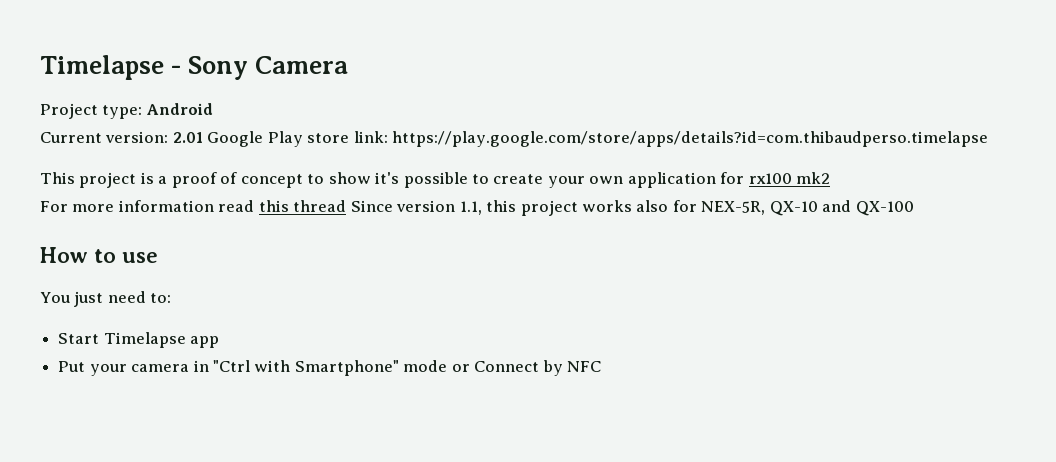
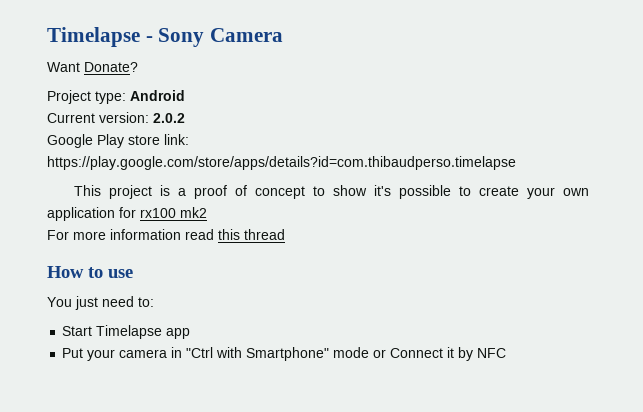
+ Want Donate?
- Current version: 2.01 Google Play store link: https://play.google.com/store/apps/details?id=com.thibaudperso.timelapse
+ Current version: 2.0.2
+ Google Play store link: https://play.google.com/store/apps/details?id=com.thibaudperso.timelapse
- For more information read this thread Since version 1.1, this project works also for NEX-5R, QX-10 and QX-100
+ For more information read this thread
- Put your camera in "Ctrl with Smartphone" mode or Connect by NFC
+ Put your camera in "Ctrl with Smartphone" mode or Connect it by NFC

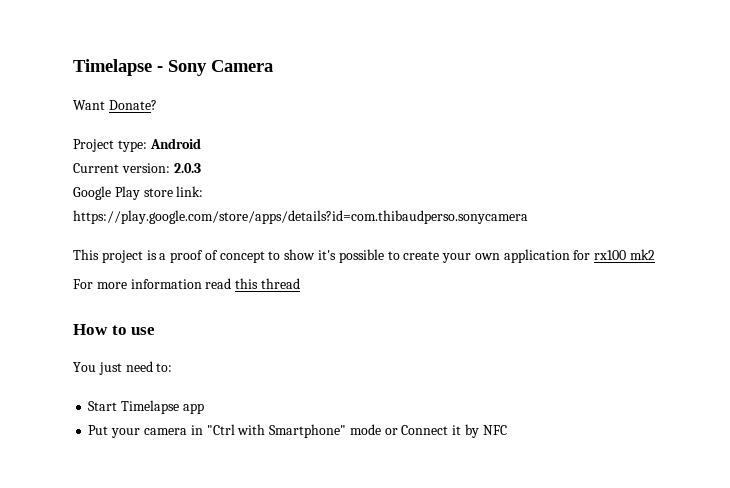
- Current version: 2.0.2
+ Current version: 2.0.3
- Google Play store link: https://play.google.com/store/apps/details?id=com.thibaudperso.timelapse
+ Google Play store link: https://play.google.com/store/apps/details?id=com.thibaudperso.sonycamera

